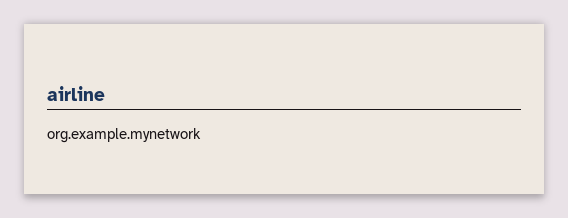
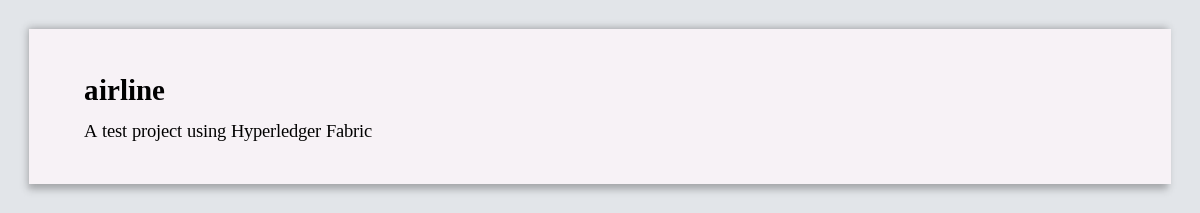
- org.example.mynetwork
+ A test project using Hyperledger Fabric

